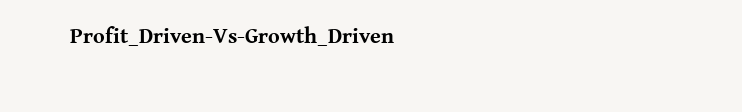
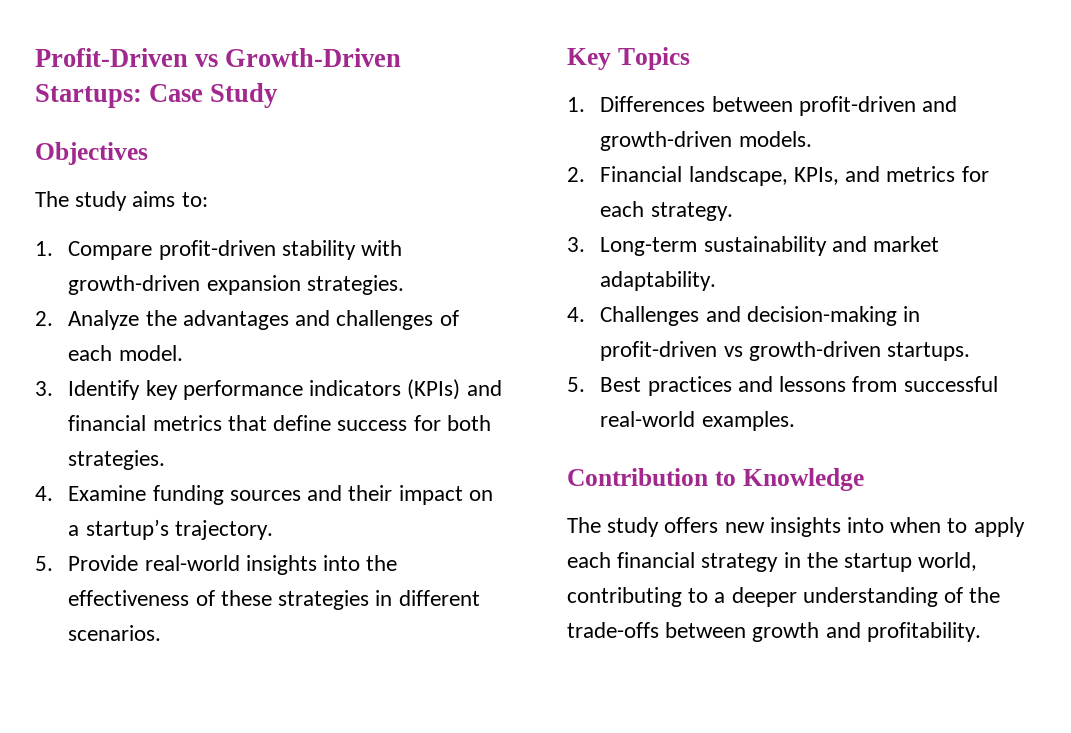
- Profit_Driven-Vs-Growth_Driven
+ Profit-Driven vs Growth-Driven Startups: Case Study
+ Objectives
+ The study aims to:
+ 1. Compare profit-driven stability with growth-driven expansion strategies.
+ 2. Analyze the advantages and challenges of each model.
+ 3. Identify key performance indicators (KPIs) and financial metrics that define success for both strategies.
+ 4. Examine funding sources and their impact on a startup’s trajectory.
+ 5. Provide real-world insights into the effectiveness of these strategies in different scenarios.
+ Key Topics
+ 1. Differences between profit-driven and growth-driven models.
+ 2. Financial landscape, KPIs, and metrics for each strategy.
+ 3. Long-term sustainability and market adaptability.
+ 4. Challenges and decision-making in profit-driven vs growth-driven startups.
+ 5. Best practices and lessons from successful real-world examples.
+ Contribution to Knowledge
+ The study offers new insights into when to apply each financial strategy in the startup world, contributing to a deeper understanding of the trade-offs between growth and profitability.

